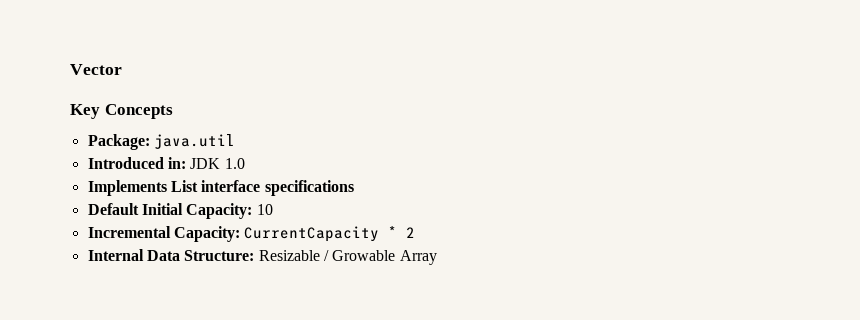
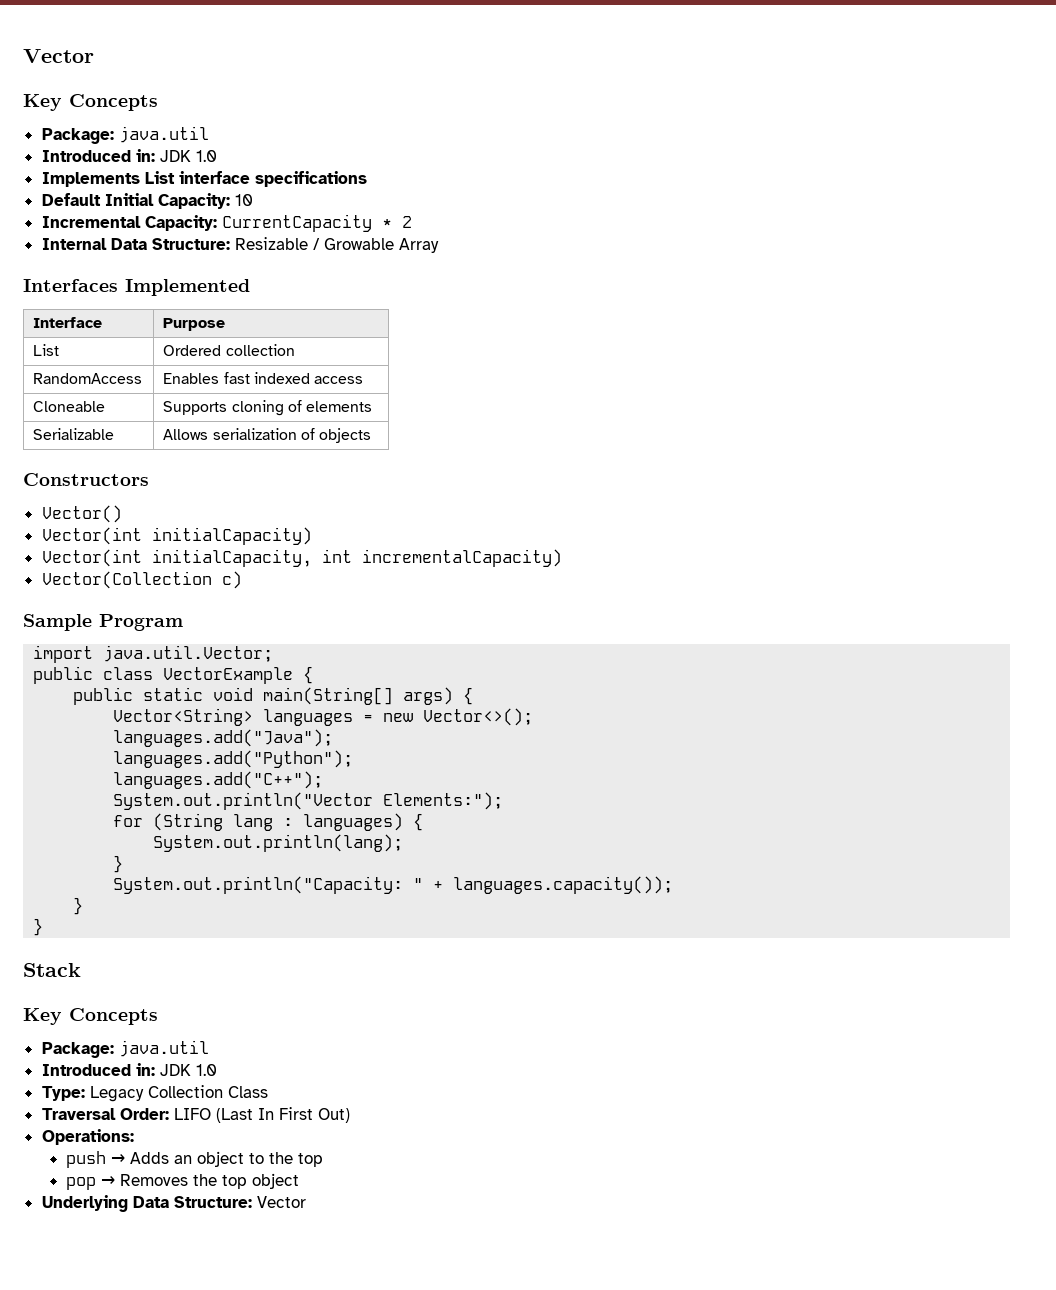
+ Interfaces Implemented
+ Interface | Purpose
+ List | Ordered collection
+ RandomAccess | Enables fast indexed access
+ Cloneable | Supports cloning of elements
+ Serializable | Allows serialization of objects
+ Constructors
+ Vector()
+ Vector(int initialCapacity)
+ Vector(int initialCapacity, int incrementalCapacity)
+ Vector(Collection c)
+ Sample Program
+ import java.util.Vector;
+ public class VectorExample {
+ public static void main(String[] args) {
+ Vector<String> languages = new Vector<>();
+ languages.add("Java");
+ languages.add("Python");
+ languages.add("C++");
+ System.out.println("Vector Elements:");
+ for (String lang : languages) {
+ System.out.println(lang);
+ }
+ System.out.println("Capacity: " + languages.capacity());
+ }
+ }
+ Stack
+ Key Concepts
+ Package: java.util
+ Introduced in: JDK 1.0
+ Type: Legacy Collection Class
+ Traversal Order: LIFO (Last In First Out)
+ Operations:
+ push → Adds an object to the top
+ pop → Removes the top object
+ Underlying Data Structure: Vector

